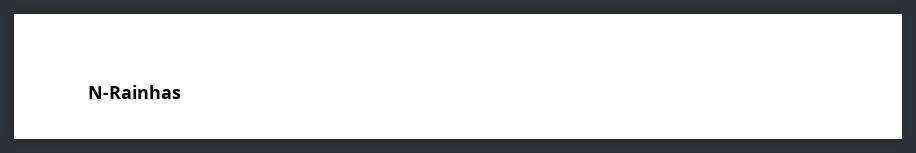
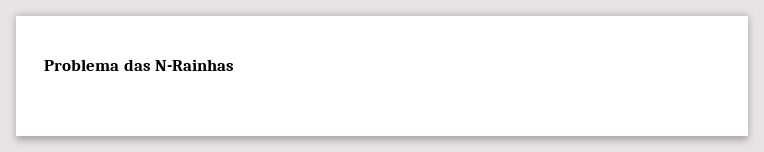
- N-Rainhas
+ Problema das N-Rainhas

